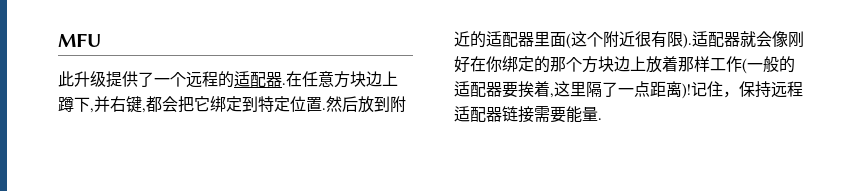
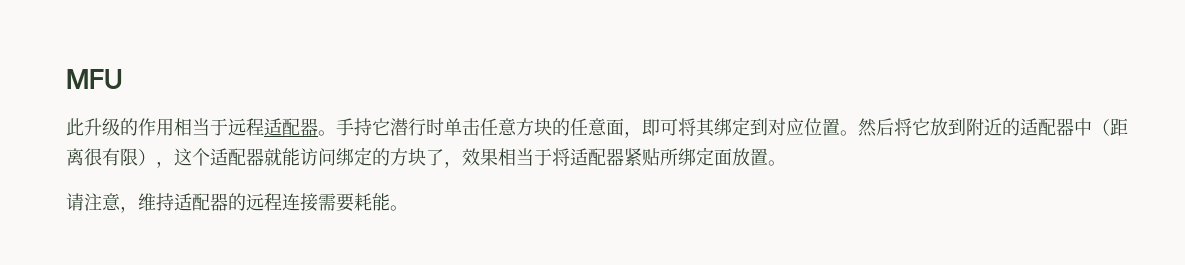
- 此升级提供了一个远程的适配器.在任意方块边上蹲下,并右键,都会把它绑定到特定位置.然后放到附近的适配器里面(这个附近很有限).适配器就会像刚好在你绑定的那个方块边上放着那样工作(一般的适配器要挨着,这里隔了一点距离)!记住，保持远程适配器链接需要能量.
+ 此升级的作用相当于远程适配器。手持它潜行时单击任意方块的任意面，即可将其绑定到对应位置。然后将它放到附近的适配器中（距离很有限），这个适配器就能访问绑定的方块了，效果相当于将适配器紧贴所绑定面放置。
+ 请注意，维持适配器的远程连接需要耗能。

